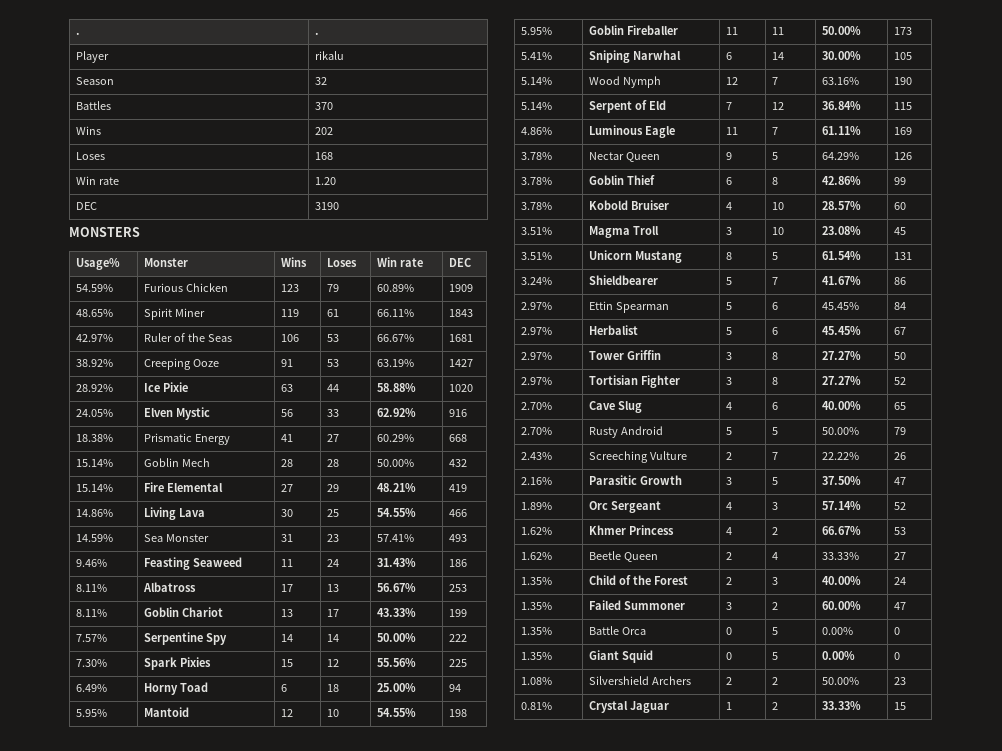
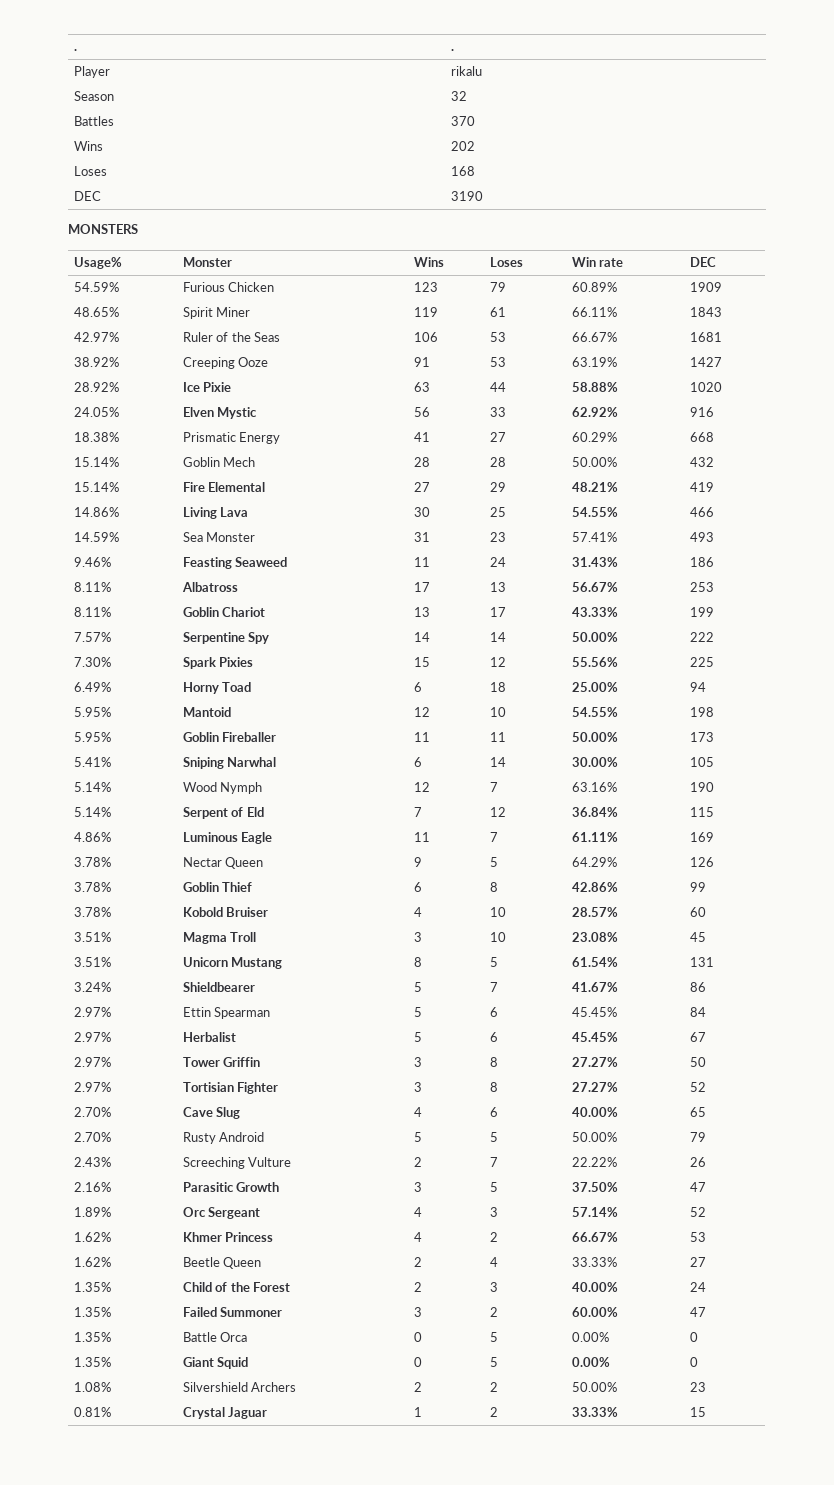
- Win rate | 1.20

